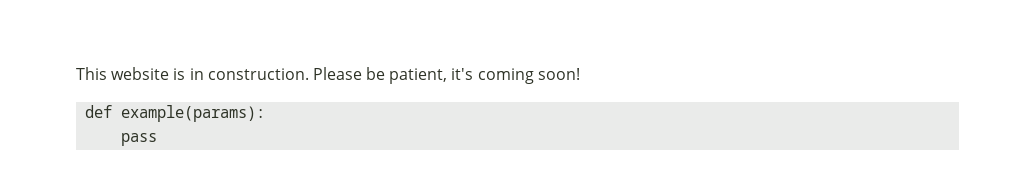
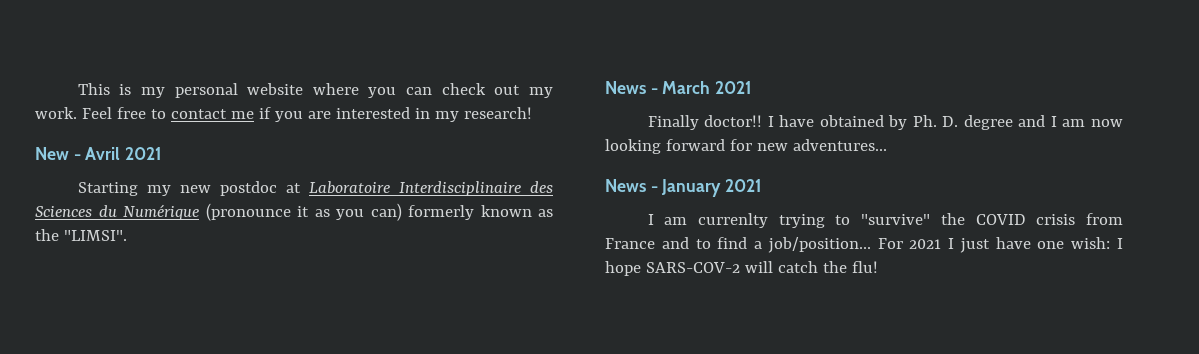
- This website is in construction. Please be patient, it's coming soon!
- def example(params):
- pass
+ This is my personal website where you can check out my work. Feel free to contact me if you are interested in my research!
+ New - Avril 2021
+ Starting my new postdoc at Laboratoire Interdisciplinaire des Sciences du Numérique (pronounce it as you can) formerly known as the "LIMSI".
+ News - March 2021
+ Finally doctor!! I have obtained by Ph. D. degree and I am now looking forward for new adventures...
+ News - January 2021
+ I am currenlty trying to "survive" the COVID crisis from France and to find a job/position... For 2021 I just have one wish: I hope SARS-COV-2 will catch the flu!

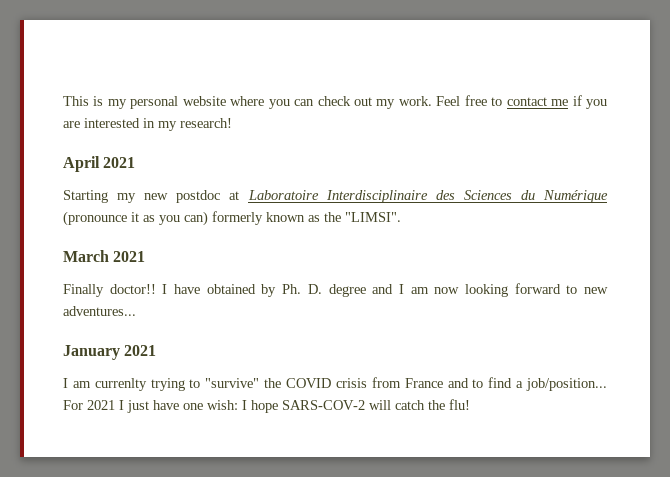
- New - Avril 2021
+ April 2021
- News - March 2021
+ March 2021
- I have obtained by Ph. D. degree and I am now looking forward for new adventures...
+ I have obtained by Ph. D. degree and I am now looking forward to new adventures...
- News - January 2021
+ January 2021

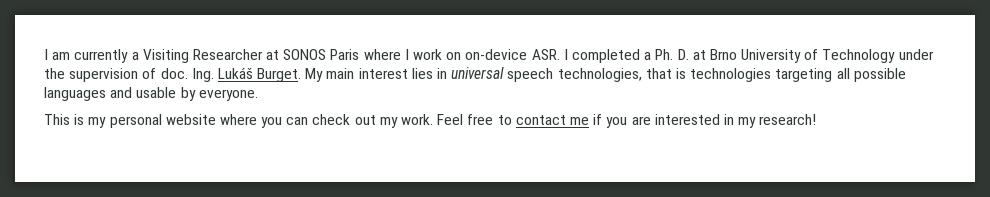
+ I am currently a Visiting Researcher at SONOS Paris where I work on on-device ASR. I completed a Ph. D. at Brno University of Technology under the supervision of doc. Ing. Lukáš Burget. My main interest lies in universal speech technologies, that is technologies targeting all possible languages and usable by everyone.
- April 2021
- Starting my new postdoc at Laboratoire Interdisciplinaire des Sciences du Numérique (pronounce it as you can) formerly known as the "LIMSI".
- March 2021
- Finally doctor!! I have obtained by Ph. D. degree and I am now looking forward to new adventures...
- January 2021
- I am currenlty trying to "survive" the COVID crisis from France and to find a job/position... For 2021 I just have one wish: I hope SARS-COV-2 will catch the flu!

